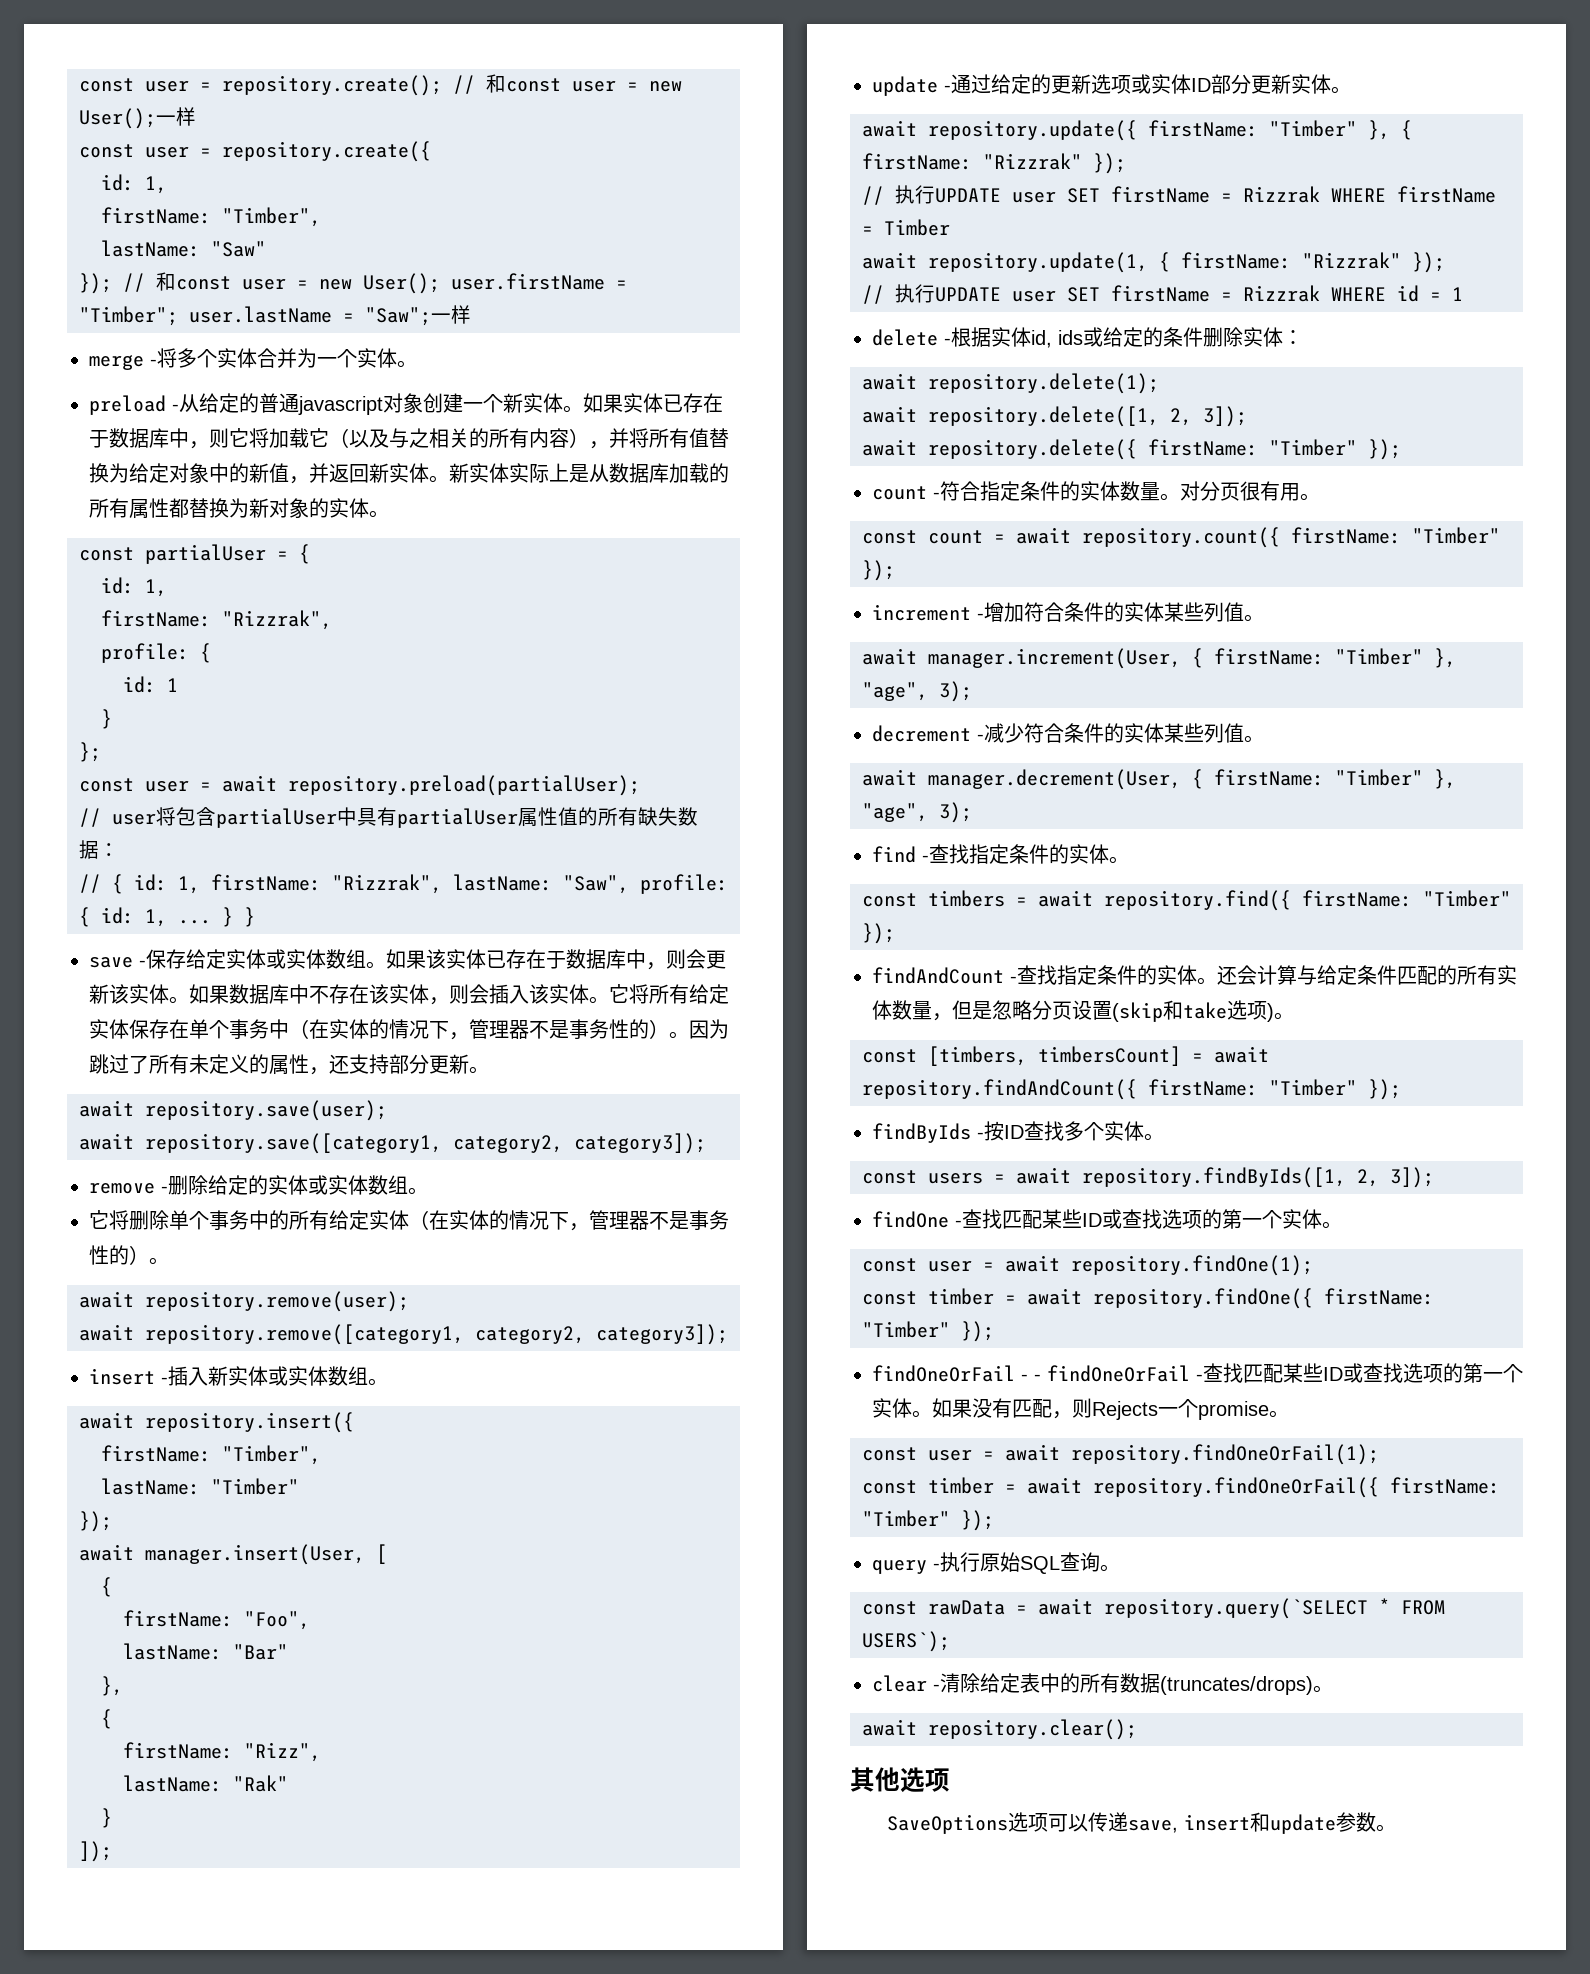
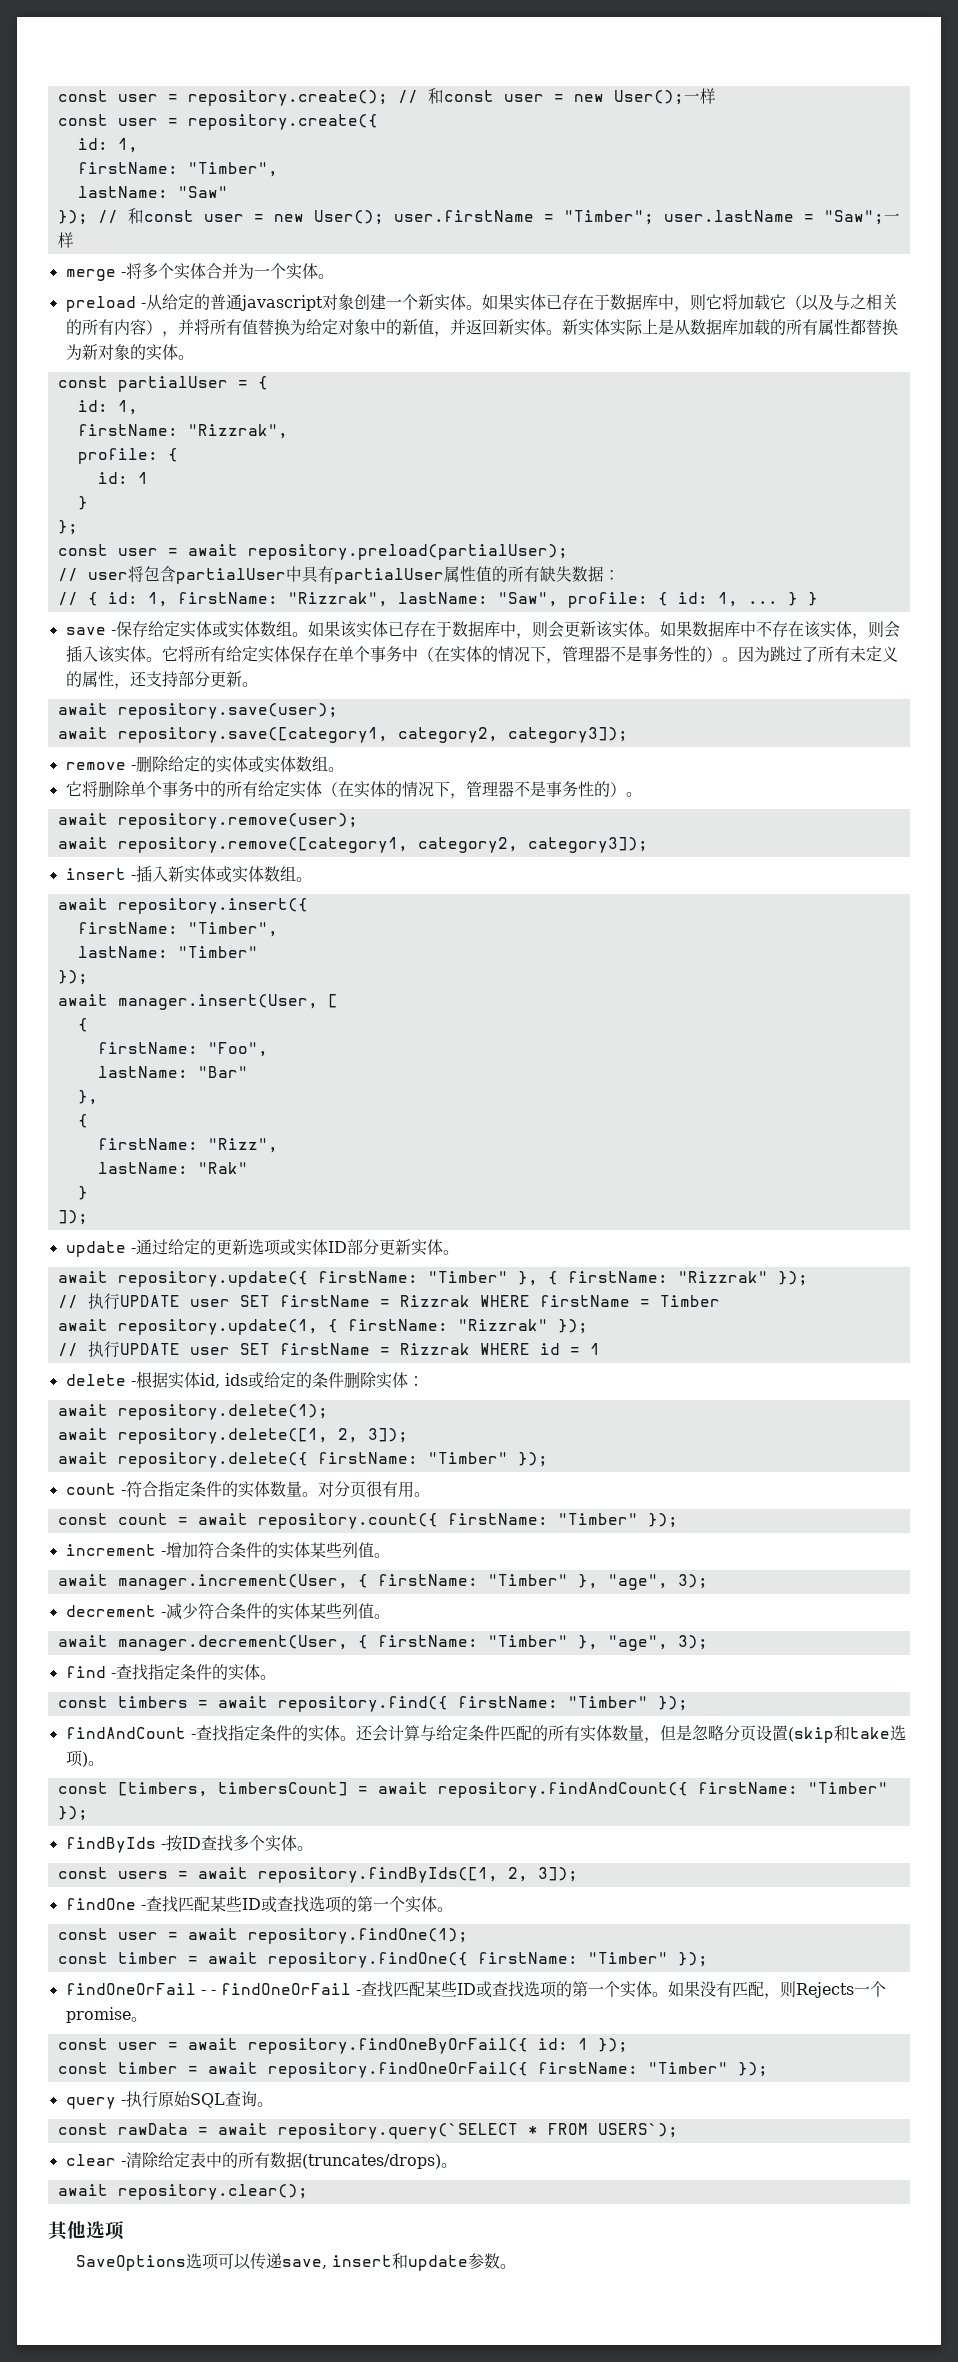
- const user = await repository.findOneOrFail(1);
+ const user = await repository.findOneByOrFail({ id: 1 });

